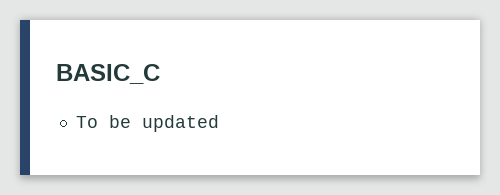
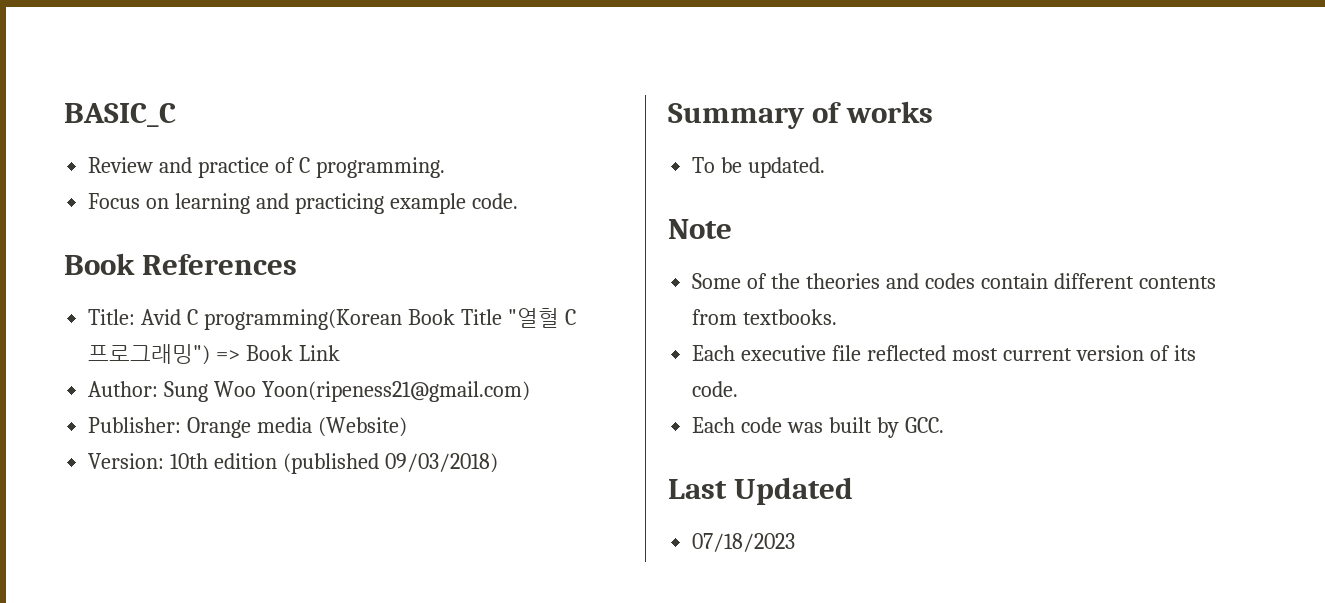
- To be updated
+ Review and practice of C programming.
+ Focus on learning and practicing example code.
+ Book References
+ Title: Avid C programming(Korean Book Title "열혈 C 프로그래밍") => Book Link
+ Author: Sung Woo Yoon(ripeness21@gmail.com)
+ Publisher: Orange media (Website)
+ Version: 10th edition (published 09/03/2018)
+ Summary of works
+ To be updated.
+ Note
+ Some of the theories and codes contain different contents from textbooks.
+ Each executive file reflected most current version of its code.
+ Each code was built by GCC.
+ Last Updated
+ 07/18/2023

